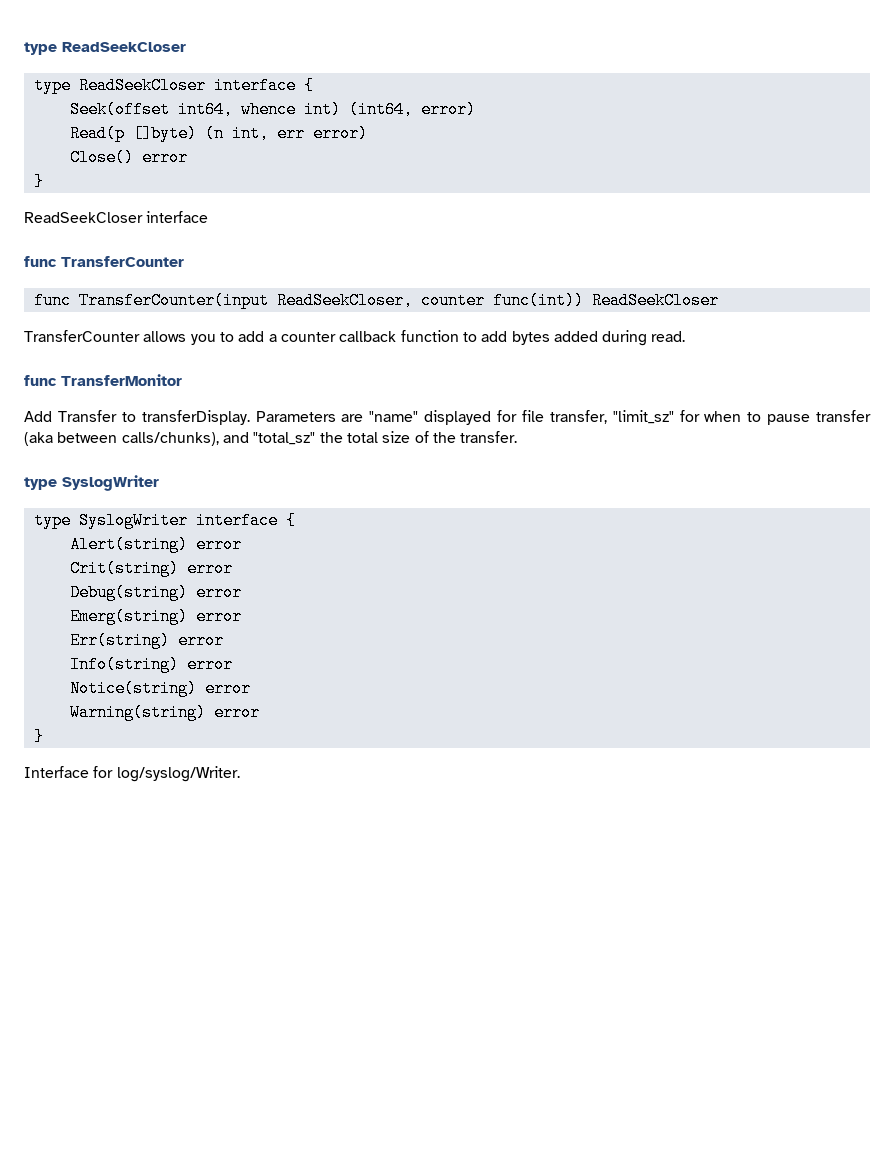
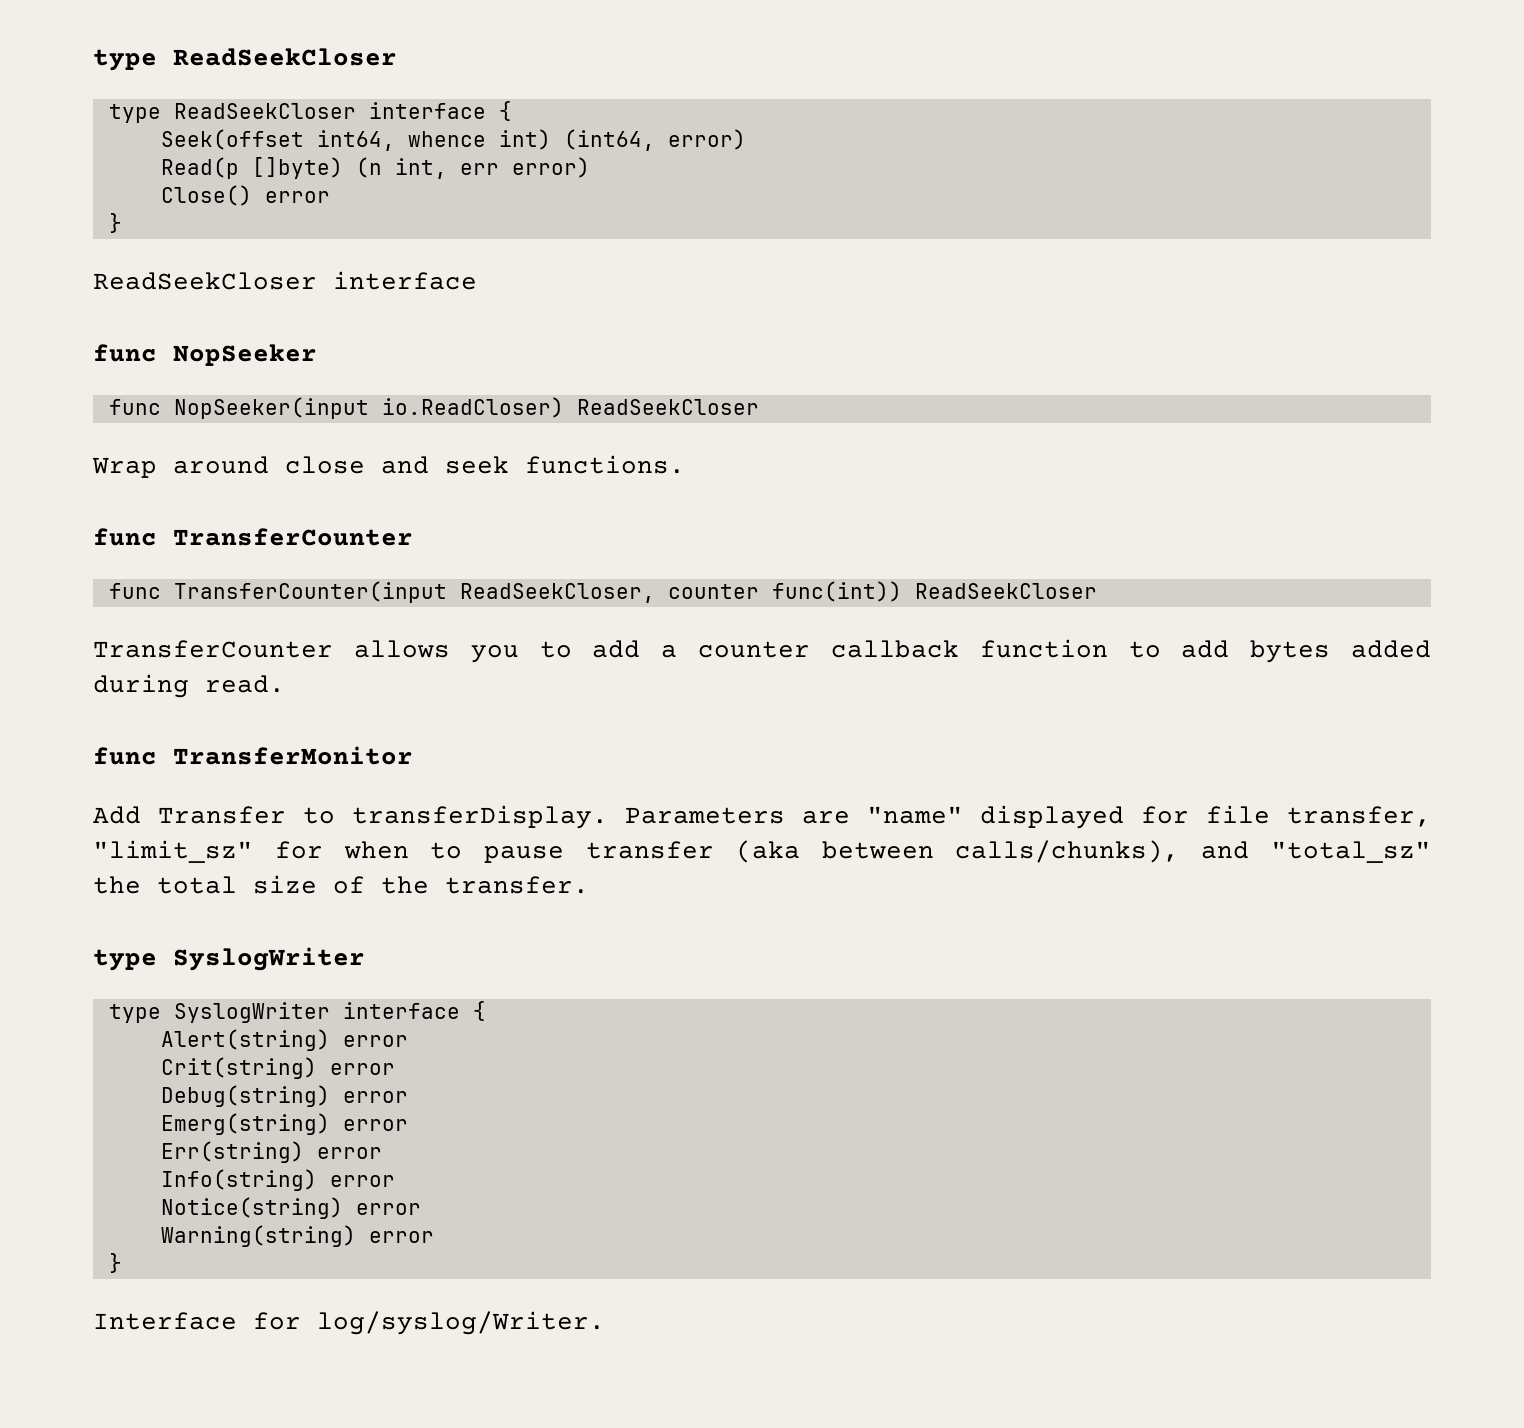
+ func NopSeeker
+ func NopSeeker(input io.ReadCloser) ReadSeekCloser
+ Wrap around close and seek functions.

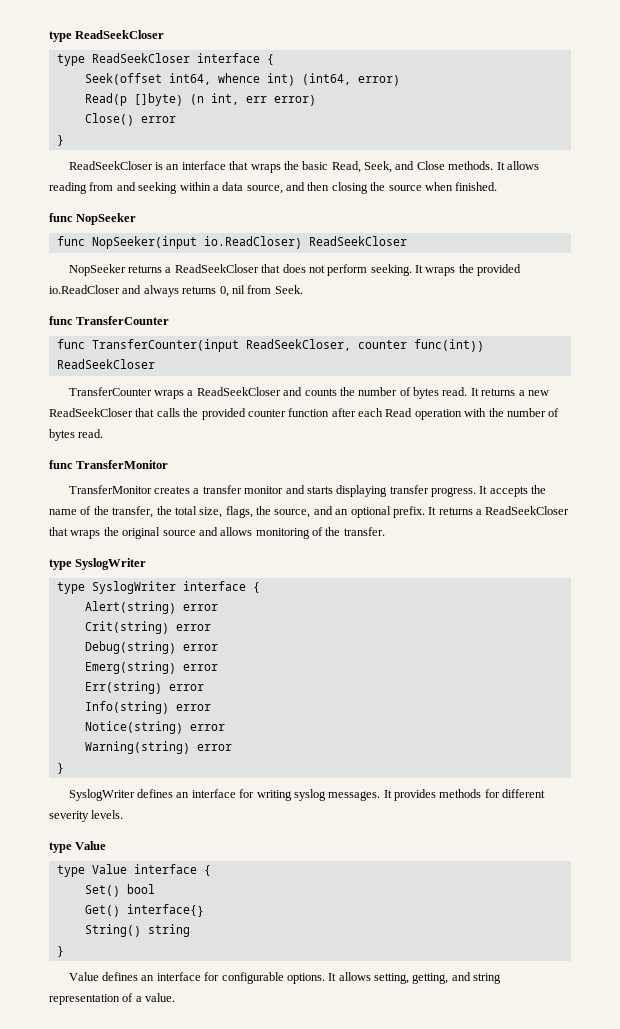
  Close() error
  }
- ReadSeekCloser interface
+ ReadSeekCloser is an interface that wraps the basic Read, Seek, and Close methods. It allows reading from and seeking within a data source, and then closing the source when finished.
- Wrap around close and seek functions.
+ NopSeeker returns a ReadSeekCloser that does not perform seeking. It wraps the provided io.ReadCloser and always returns 0, nil from Seek.
- TransferCounter allows you to add a counter callback function to add bytes added during read.
+ TransferCounter wraps a ReadSeekCloser and counts the number of bytes read. It returns a new ReadSeekCloser that calls the provided counter function after each Read operation with the number of bytes read.
  func TransferMonitor
- Add Transfer to transferDisplay. Parameters are "name" displayed for file transfer, "limit_sz" for when to pause transfer (aka between calls/chunks), and "total_sz" the total size of the transfer.
+ TransferMonitor creates a transfer monitor and starts displaying transfer progress. It accepts the name of the transfer, the total size, flags, the source, and an optional prefix. It returns a ReadSeekCloser that wraps the original source and allows monitoring of the transfer.
- Interface for log/syslog/Writer.
+ SyslogWriter defines an interface for writing syslog messages. It provides methods for different severity levels.
+ type Value
+ type Value interface {
+ Set() bool
+ Get() interface{}
+ String() string
+ }
+ Value defines an interface for configurable options. It allows setting, getting, and string representation of a value.

